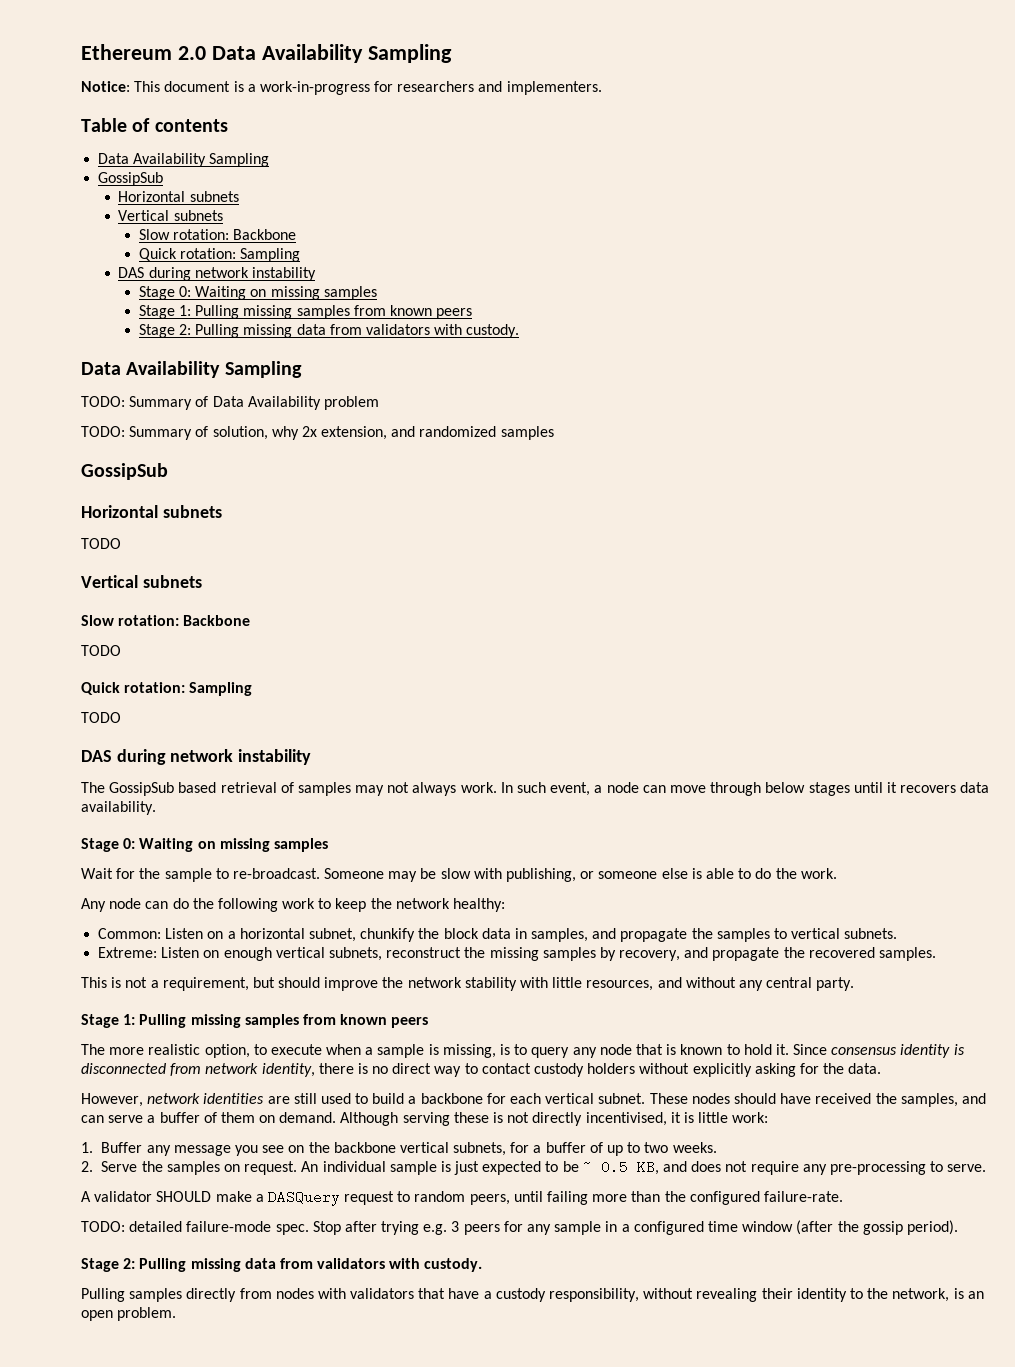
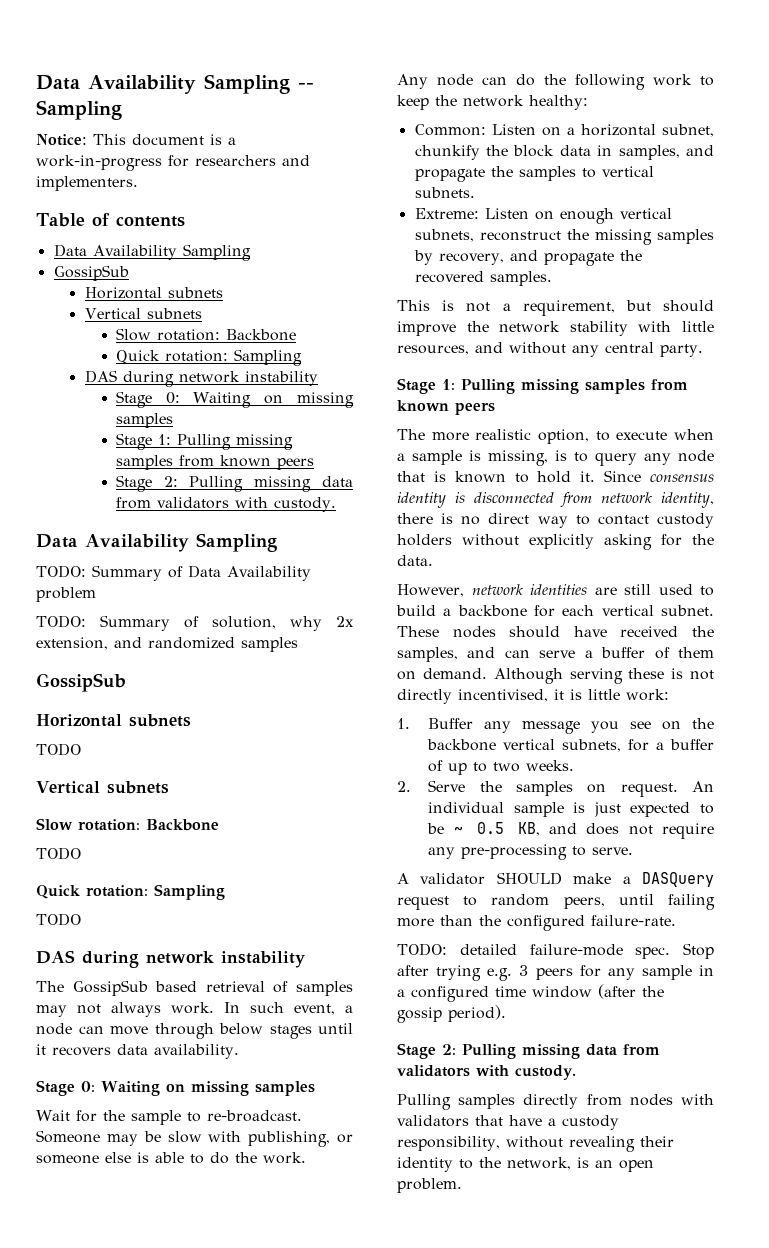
- Ethereum 2.0 Data Availability Sampling
+ Data Availability Sampling -- Sampling

